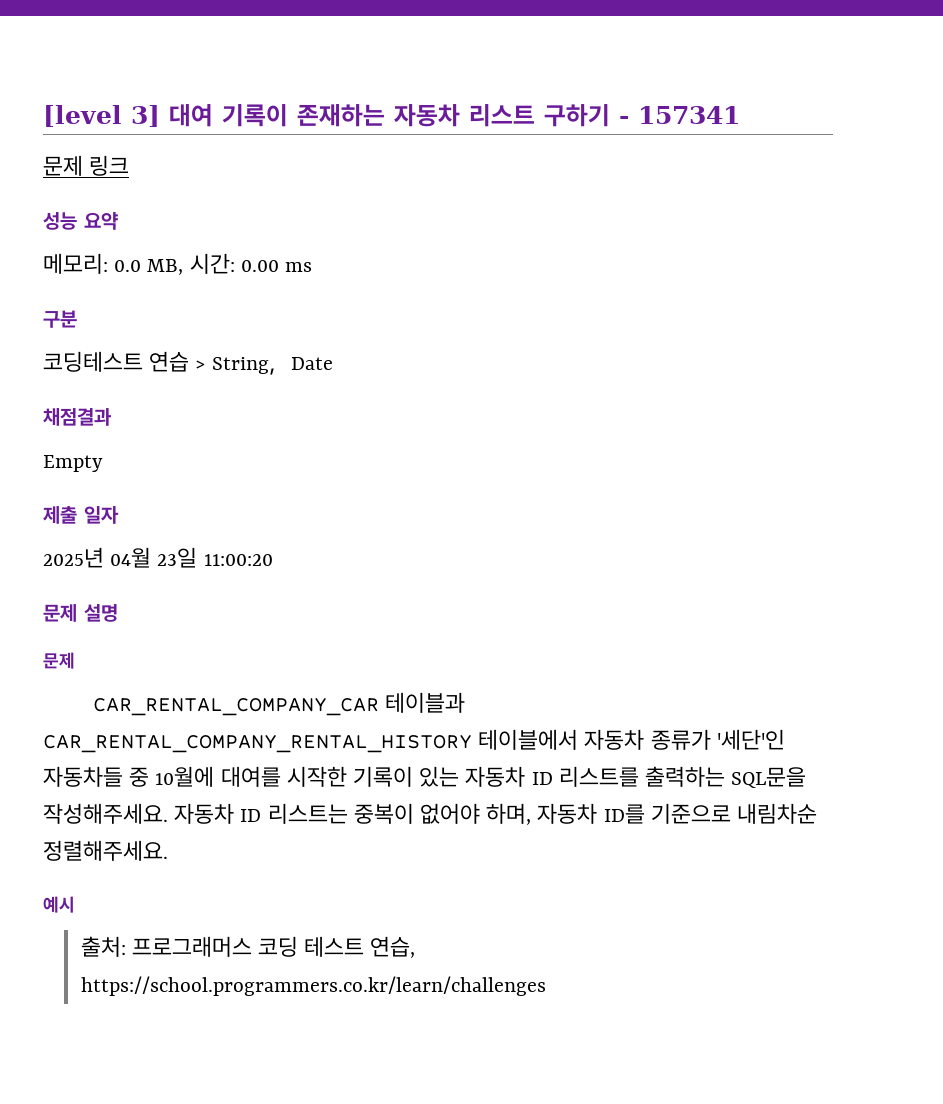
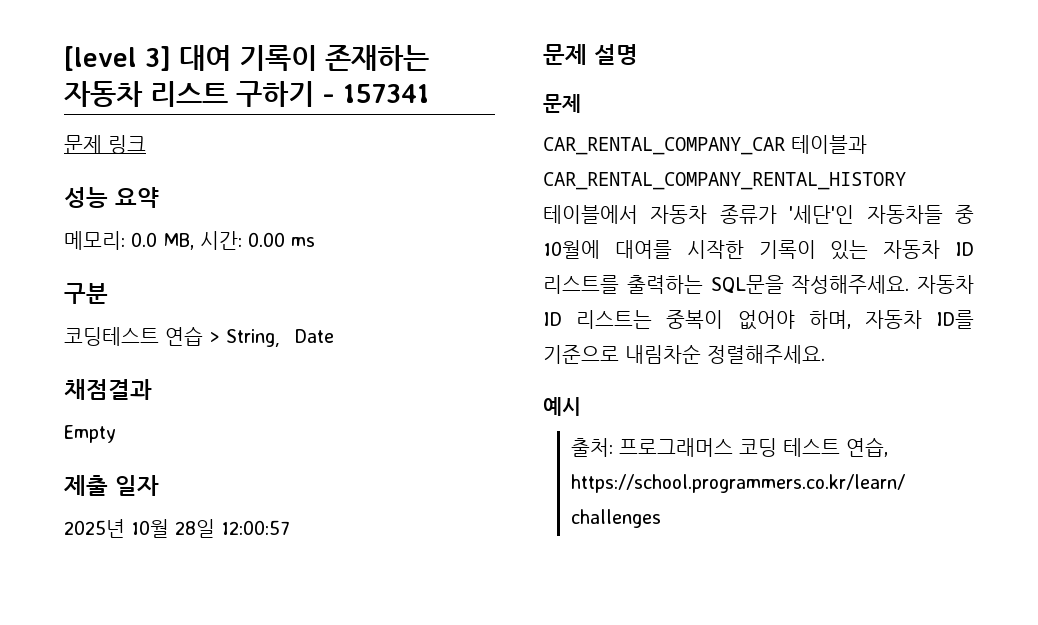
- 2025년 04월 23일 11:00:20
+ 2025년 10월 28일 12:00:57

